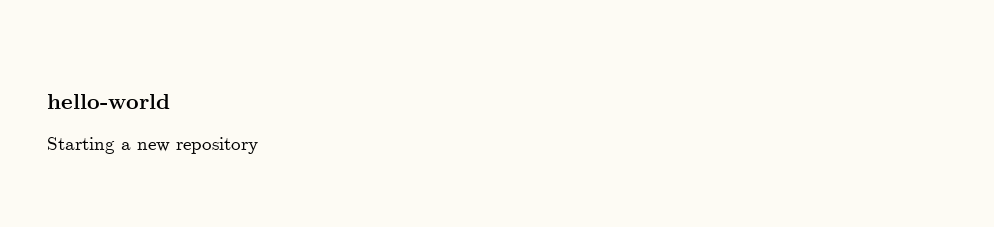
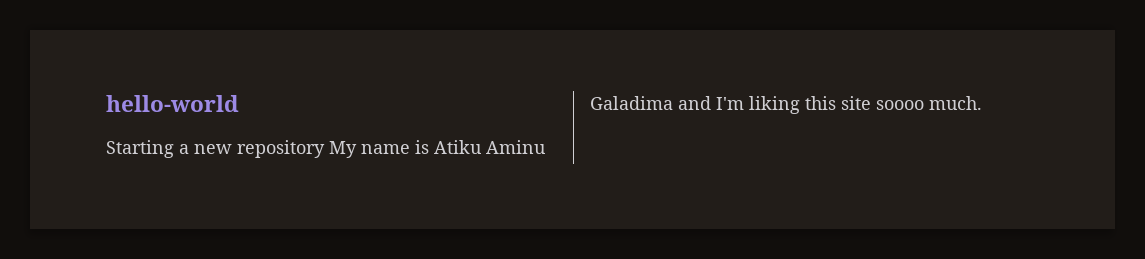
- Starting a new repository
+ Starting a new repository My name is Atiku Aminu Galadima and I'm liking this site soooo much.

